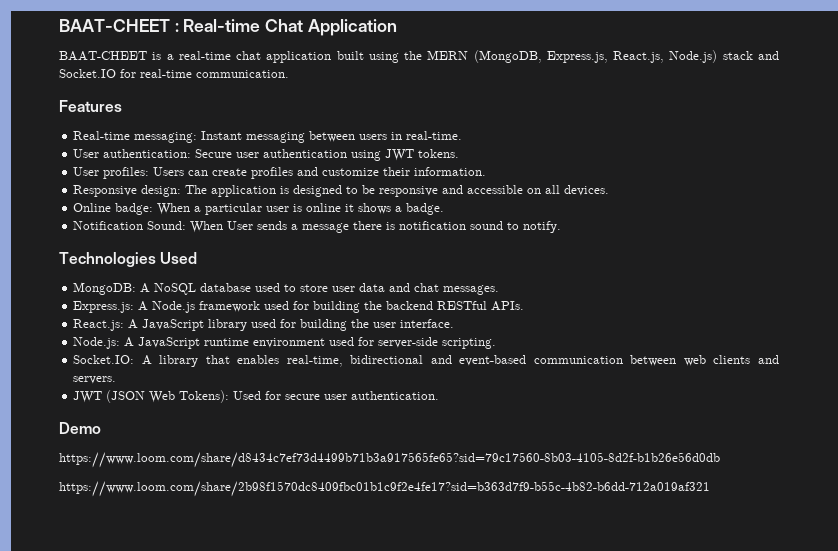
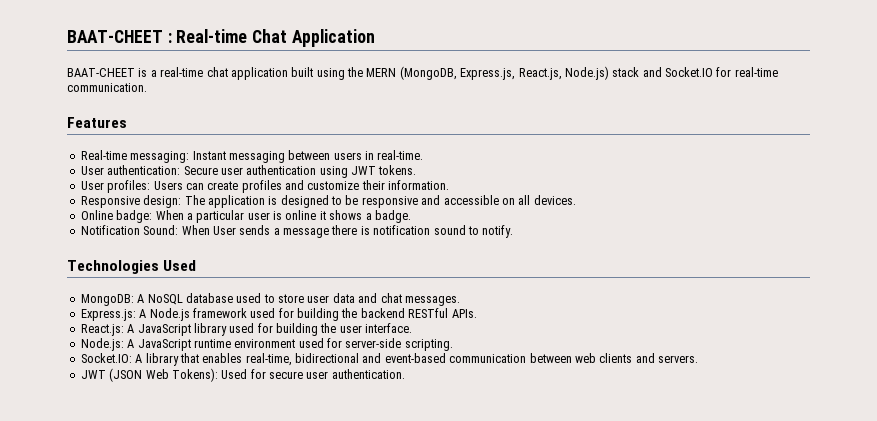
- Demo
- https://www.loom.com/share/d8434c7ef73d4499b71b3a917565fe65?sid=79c17560-8b03-4105-8d2f-b1b26e56d0db
- https://www.loom.com/share/2b98f1570dc8409fbc01b1c9f2e4fe17?sid=b363d7f9-b55c-4b82-b6dd-712a019af321

